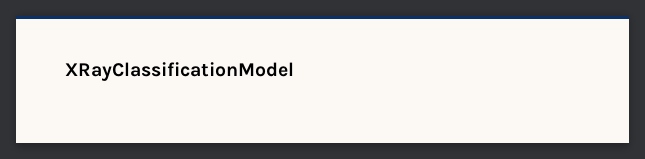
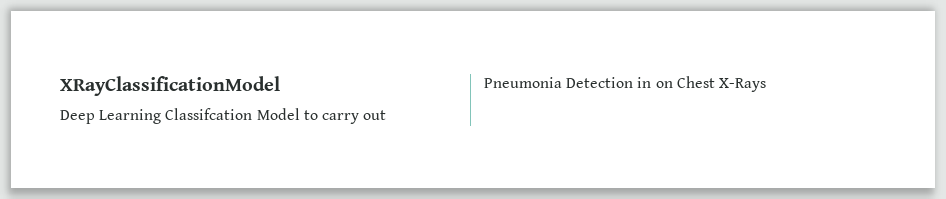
+ Deep Learning Classifcation Model to carry out Pneumonia Detection in on Chest X-Rays

